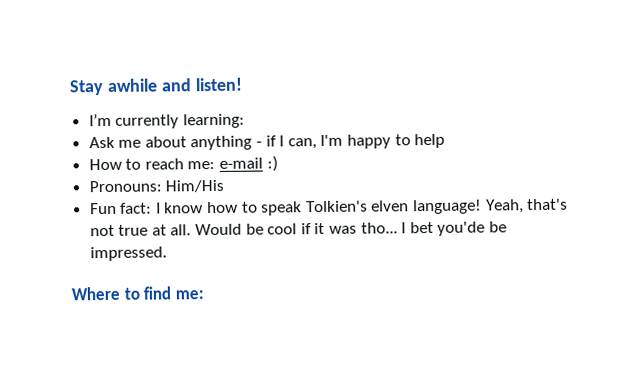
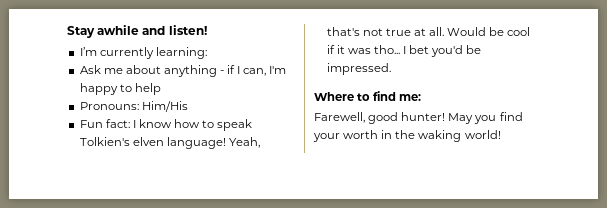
- How to reach me: e-mail :)
- I bet you'de be impressed.
+ I bet you'd be impressed.
+ Farewell, good hunter! May you find your worth in the waking world!

